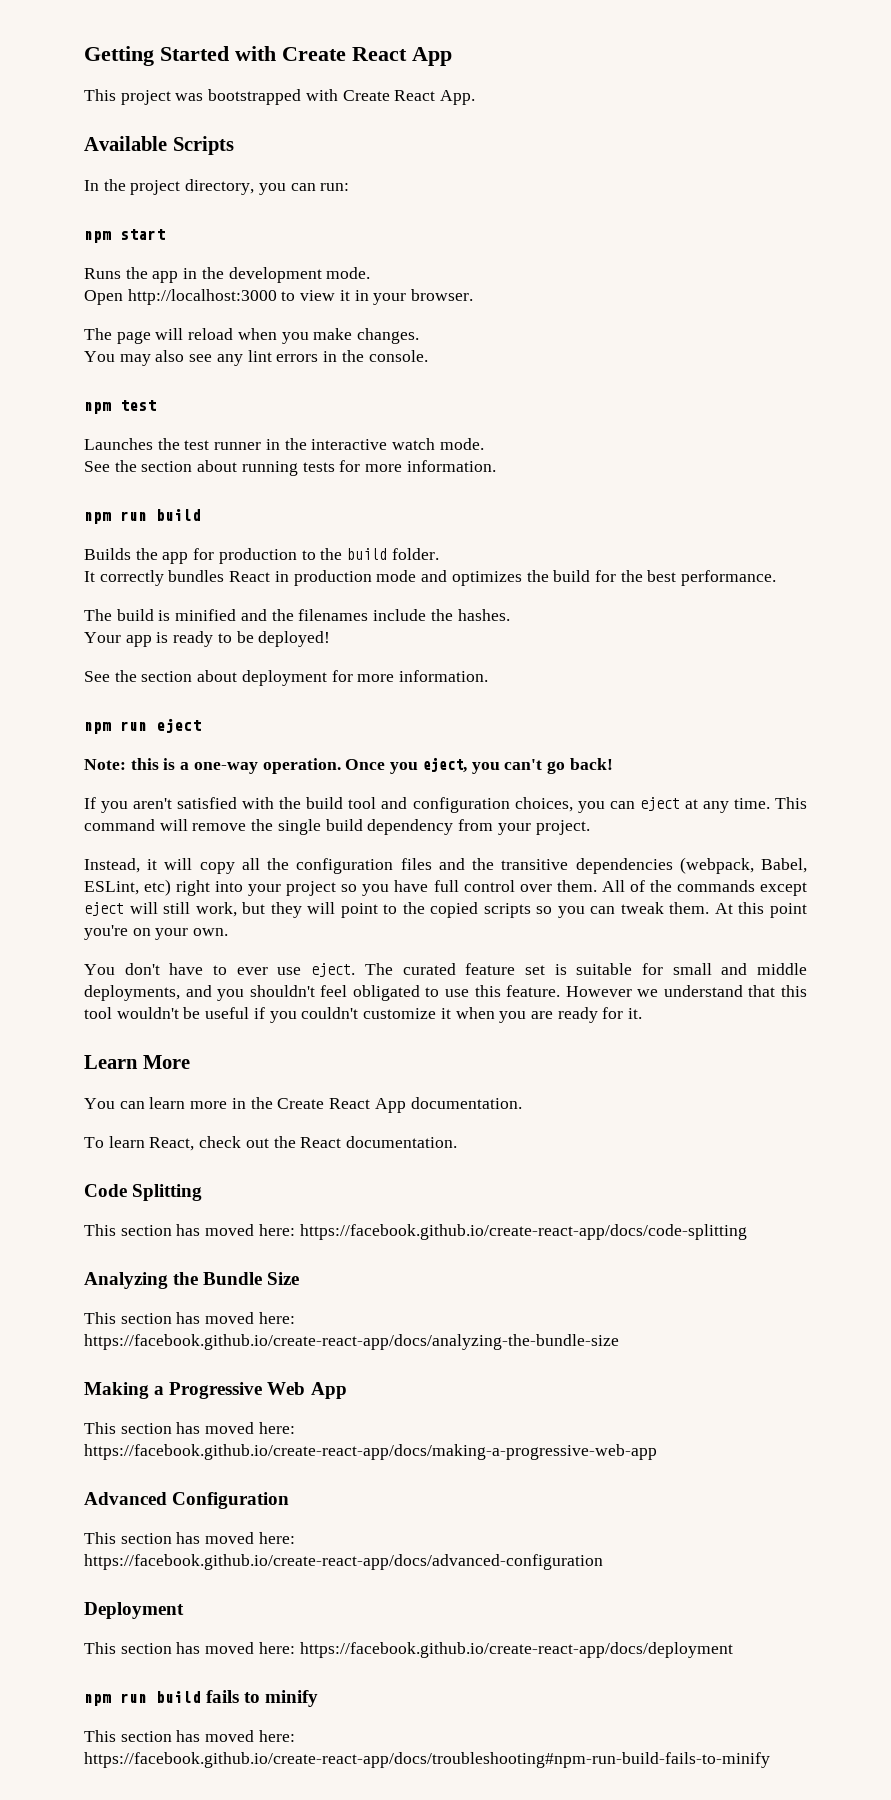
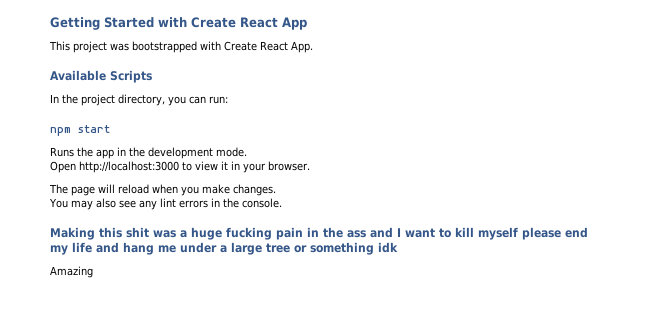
- npm test
- Launches the test runner in the interactive watch mode.
- See the section about running tests for more information.
- npm run build
- Builds the app for production to the build folder.
- It correctly bundles React in production mode and optimizes the build for the best performance.
- The build is minified and the filenames include the hashes.
- Your app is ready to be deployed!
- See the section about deployment for more information.
- npm run eject
- Note: this is a one-way operation. Once you eject, you can't go back!
- If you aren't satisfied with the build tool and configuration choices, you can eject at any time. This command will remove the single build dependency from your project.
- Instead, it will copy all the configuration files and the transitive dependencies (webpack, Babel, ESLint, etc) right into your project so you have full control over them. All of the commands except eject will still work, but they will point to the copied scripts so you can tweak them. At this point you're on your own.
- You don't have to ever use eject. The curated feature set is suitable for small and middle deployments, and you shouldn't feel obligated to use this feature. However we understand that this tool wouldn't be useful if you couldn't customize it when you are ready for it.
- Learn More
- You can learn more in the Create React App documentation.
- To learn React, check out the React documentation.
- Code Splitting
- This section has moved here: https://facebook.github.io/create-react-app/docs/code-splitting
- Analyzing the Bundle Size
- This section has moved here: https://facebook.github.io/create-react-app/docs/analyzing-the-bundle-size
- Making a Progressive Web App
- This section has moved here: https://facebook.github.io/create-react-app/docs/making-a-progressive-web-app
- Advanced Configuration
- This section has moved here: https://facebook.github.io/create-react-app/docs/advanced-configuration
- Deployment
- This section has moved here: https://facebook.github.io/create-react-app/docs/deployment
- npm run build fails to minify
- This section has moved here: https://facebook.github.io/create-react-app/docs/troubleshooting#npm-run-build-fails-to-minify
+ Making this shit was a huge fucking pain in the ass and I want to kill myself please end my life and hang me under a large tree or something idk
+ Amazing

